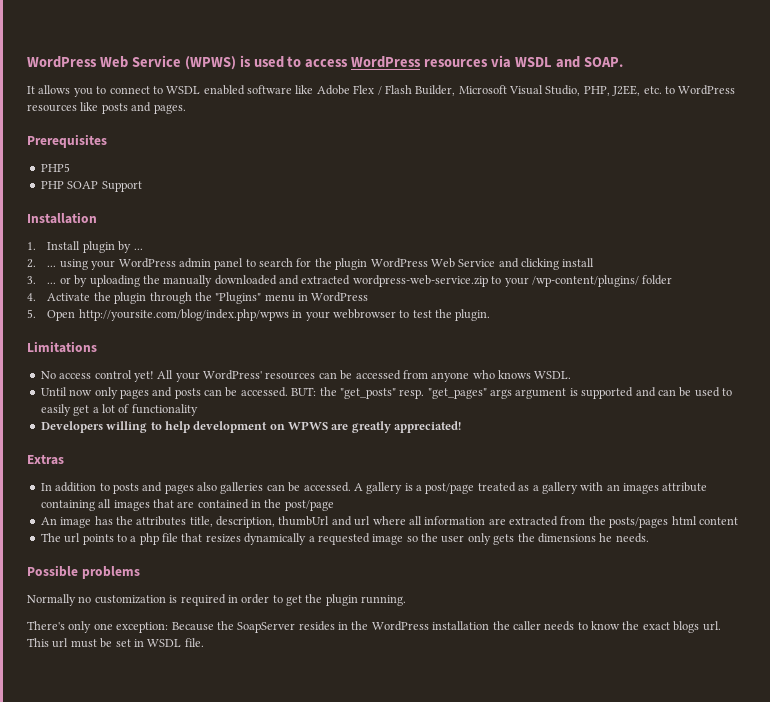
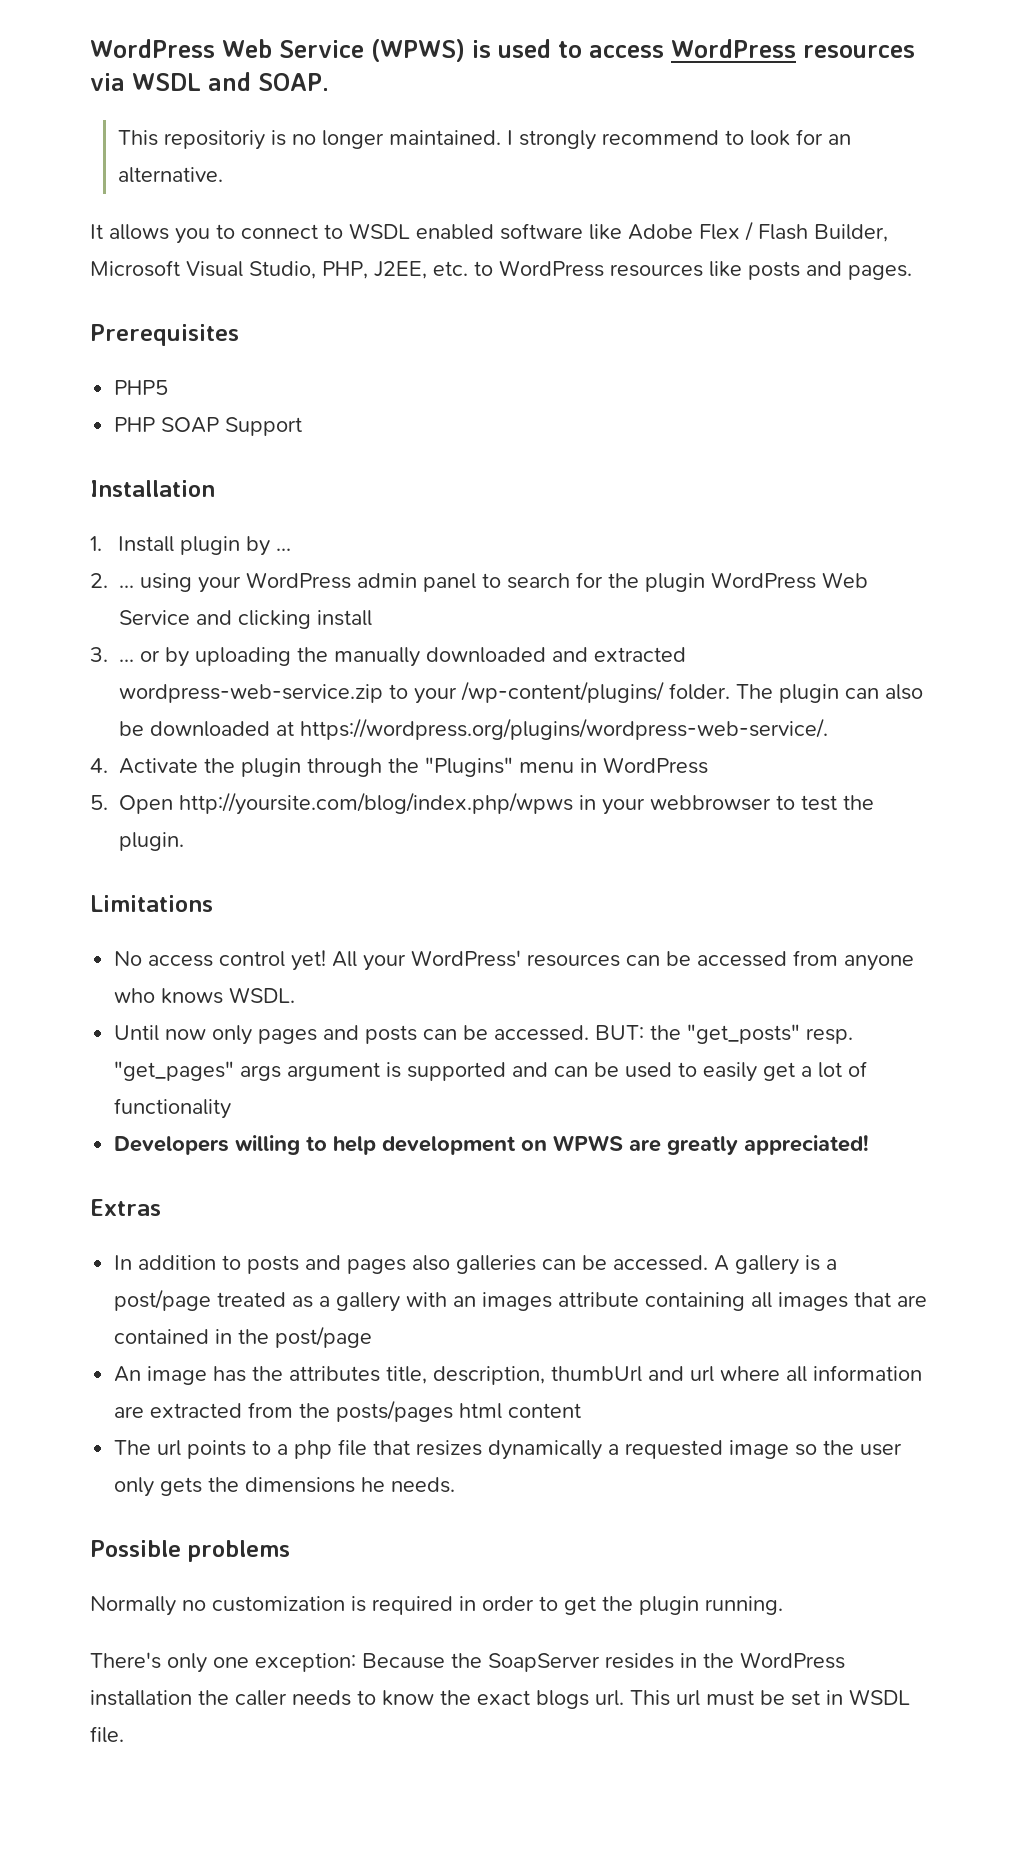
+ This repositoriy is no longer maintained. I strongly recommend to look for an alternative.
- 3. ... or by uploading the manually downloaded and extracted wordpress-web-service.zip to your /wp-content/plugins/ folder
+ 3. ... or by uploading the manually downloaded and extracted wordpress-web-service.zip to your /wp-content/plugins/ folder. The plugin can also be downloaded at https://wordpress.org/plugins/wordpress-web-service/.

